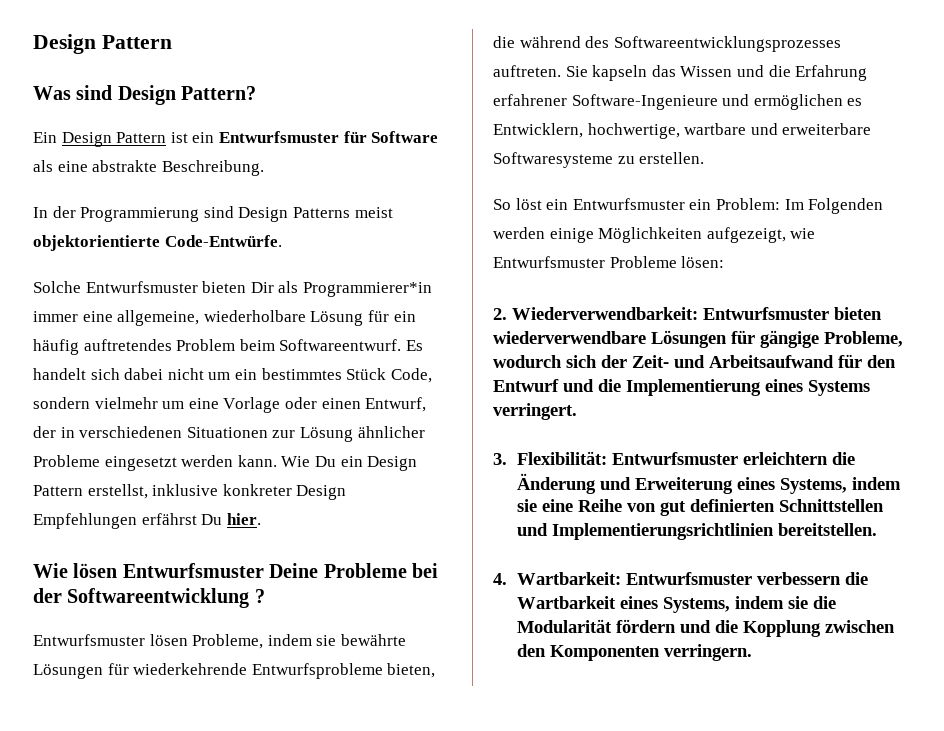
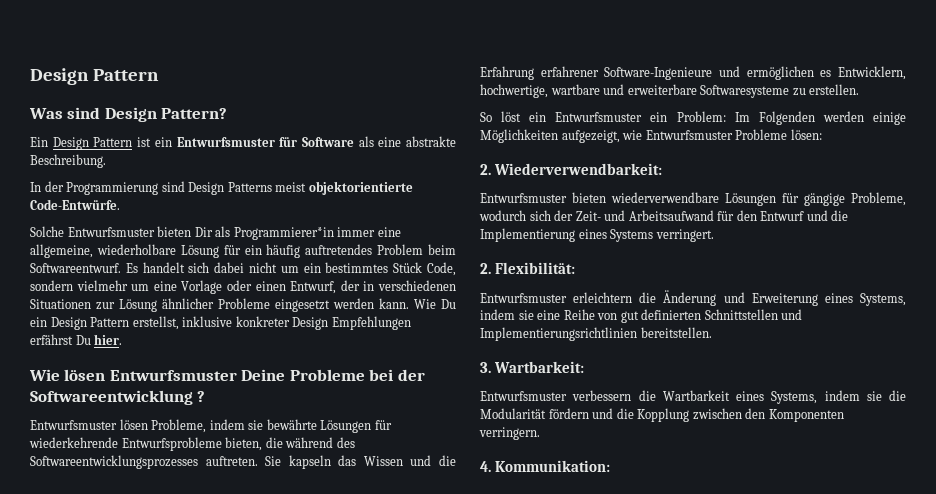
- 2. Wiederverwendbarkeit: Entwurfsmuster bieten wiederverwendbare Lösungen für gängige Probleme, wodurch sich der Zeit- und Arbeitsaufwand für den Entwurf und die Implementierung eines Systems verringert.
+ 2. Wiederverwendbarkeit:
+ Entwurfsmuster bieten wiederverwendbare Lösungen für gängige Probleme, wodurch sich der Zeit- und Arbeitsaufwand für den Entwurf und die Implementierung eines Systems verringert.
- 3. Flexibilität: Entwurfsmuster erleichtern die Änderung und Erweiterung eines Systems, indem sie eine Reihe von gut definierten Schnittstellen und Implementierungsrichtlinien bereitstellen.
+ 2. Flexibilität:
+ Entwurfsmuster erleichtern die Änderung und Erweiterung eines Systems, indem sie eine Reihe von gut definierten Schnittstellen und Implementierungsrichtlinien bereitstellen.
- 4. Wartbarkeit: Entwurfsmuster verbessern die Wartbarkeit eines Systems, indem sie die Modularität fördern und die Kopplung zwischen den Komponenten verringern.
+ 3. Wartbarkeit:
+ Entwurfsmuster verbessern die Wartbarkeit eines Systems, indem sie die Modularität fördern und die Kopplung zwischen den Komponenten verringern.
+ 4. Kommunikation:

